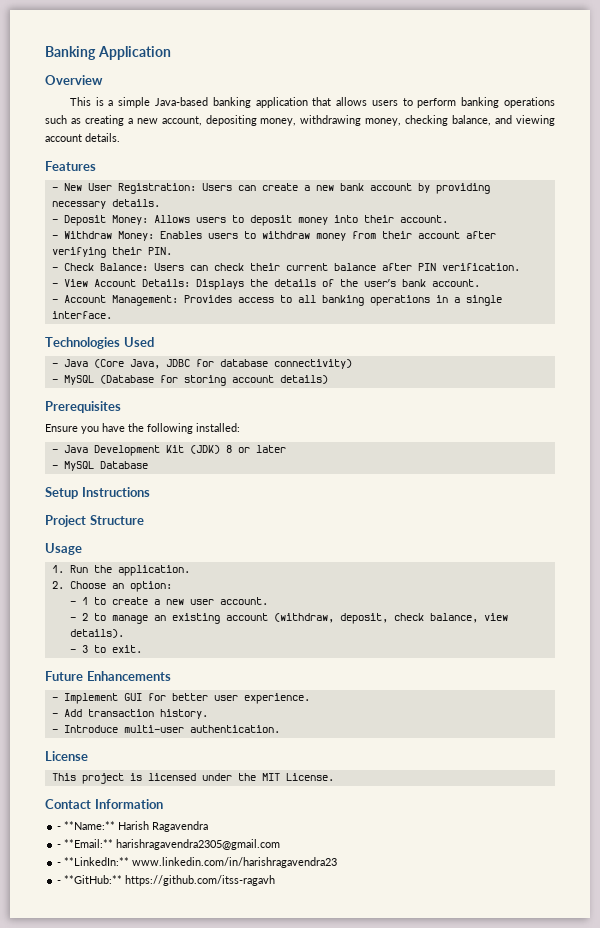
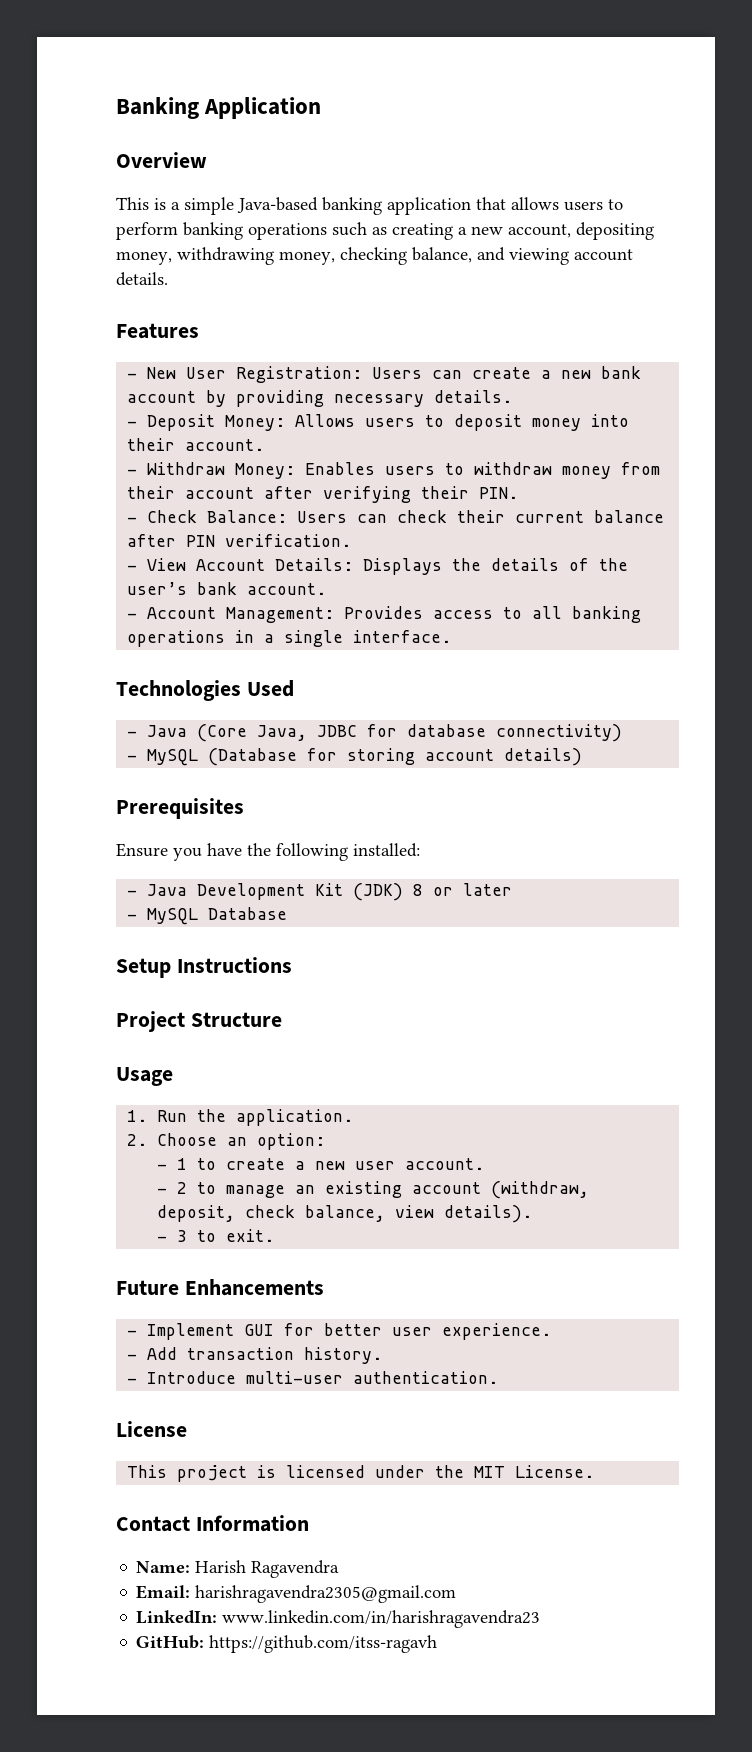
- - **Name:** Harish Ragavendra
+ Name: Harish Ragavendra
- - **Email:** harishragavendra2305@gmail.com
+ Email: harishragavendra2305@gmail.com
- - **LinkedIn:** www.linkedin.com/in/harishragavendra23
+ LinkedIn: www.linkedin.com/in/harishragavendra23
- - **GitHub:** https://github.com/itss-ragavh
+ GitHub: https://github.com/itss-ragavh

